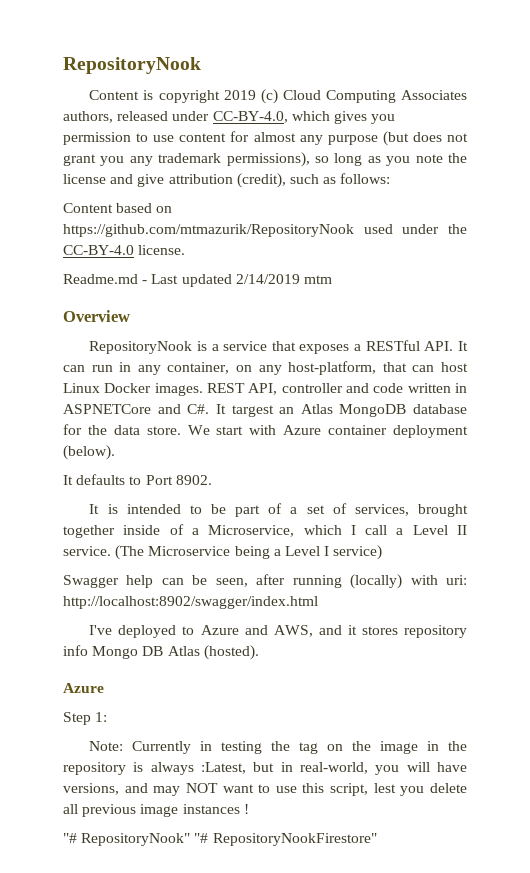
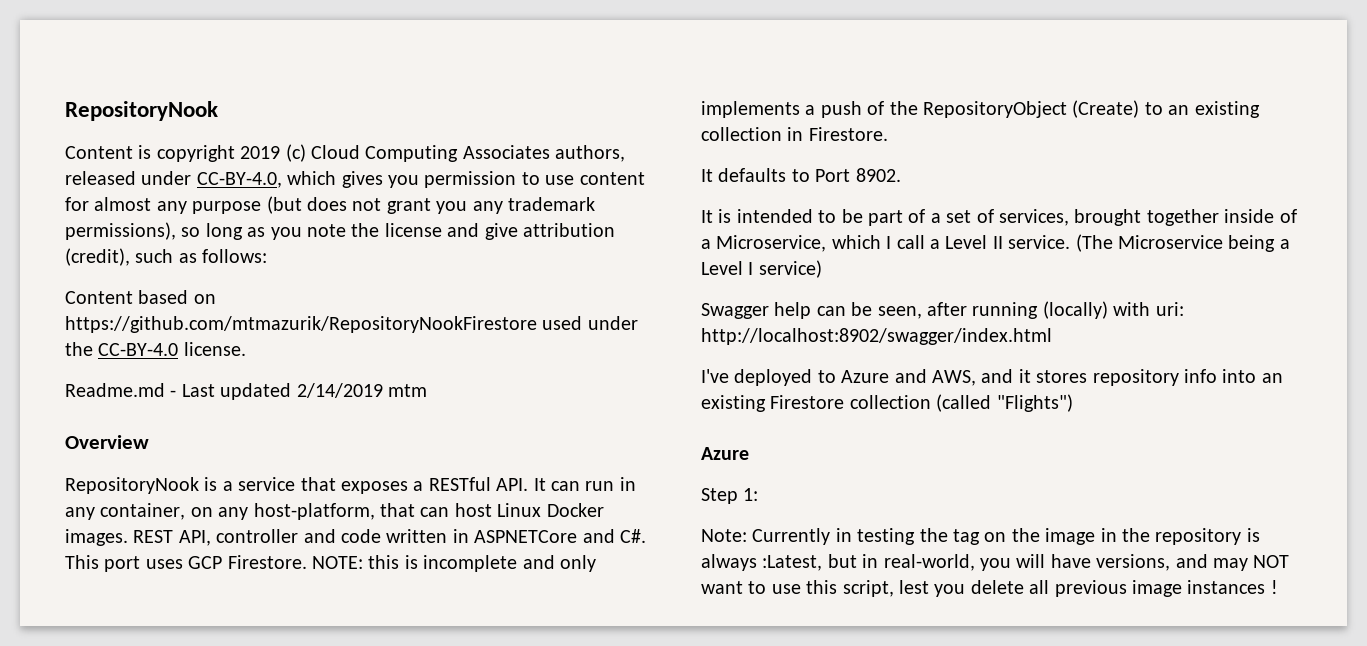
- Content based on https://github.com/mtmazurik/RepositoryNook used under the CC-BY-4.0 license.
+ Content based on https://github.com/mtmazurik/RepositoryNookFirestore used under the CC-BY-4.0 license.
- REST API, controller and code written in ASPNETCore and C#. It targest an Atlas MongoDB database for the data store. We start with Azure container deployment (below).
+ REST API, controller and code written in ASPNETCore and C#. This port uses GCP Firestore. NOTE: this is incomplete and only implements a push of the RepositoryObject (Create) to an existing collection in Firestore.
- I've deployed to Azure and AWS, and it stores repository info Mongo DB Atlas (hosted).
+ I've deployed to Azure and AWS, and it stores repository info into an existing Firestore collection (called "Flights")
- "# RepositoryNook" "# RepositoryNookFirestore"

